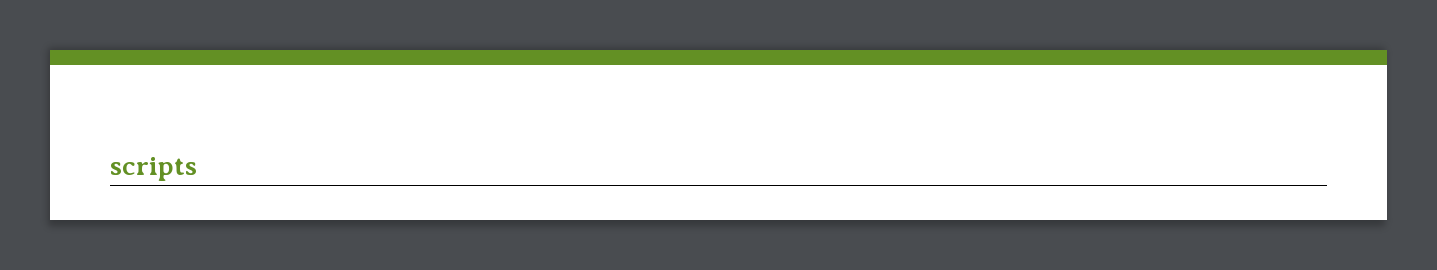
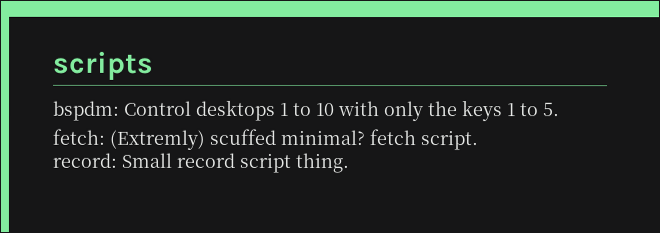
+ bspdm: Control desktops 1 to 10 with only the keys 1 to 5.
+ fetch: (Extremly) scuffed minimal? fetch script.
+ record: Small record script thing.

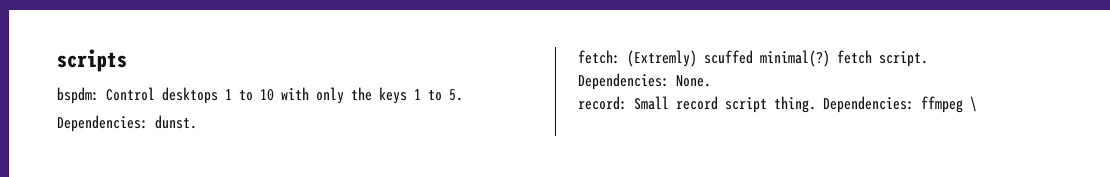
+ Dependencies: dunst.
- fetch: (Extremly) scuffed minimal? fetch script.
+ fetch: (Extremly) scuffed minimal(?) fetch script.
+ Dependencies: None.
+ Dependencies: ffmpeg \

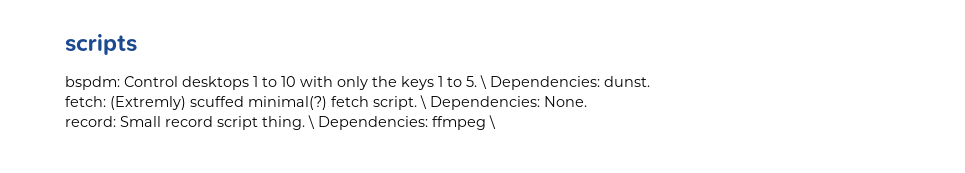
- bspdm: Control desktops 1 to 10 with only the keys 1 to 5.
- Dependencies: dunst.
+ bspdm: Control desktops 1 to 10 with only the keys 1 to 5. \ Dependencies: dunst.
- fetch: (Extremly) scuffed minimal(?) fetch script.
- Dependencies: None.
+ fetch: (Extremly) scuffed minimal(?) fetch script. \ Dependencies: None.
- Dependencies: ffmpeg \
+ \ Dependencies: ffmpeg \

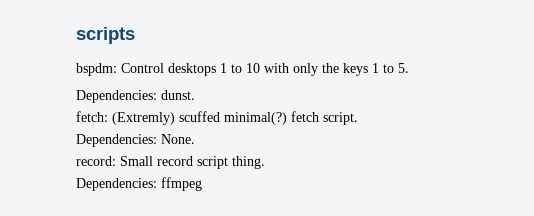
- bspdm: Control desktops 1 to 10 with only the keys 1 to 5. \ Dependencies: dunst.
+ bspdm: Control desktops 1 to 10 with only the keys 1 to 5.
+ Dependencies: dunst.
- fetch: (Extremly) scuffed minimal(?) fetch script. \ Dependencies: None.
+ fetch: (Extremly) scuffed minimal(?) fetch script.
+ Dependencies: None.
- record: Small record script thing. \ Dependencies: ffmpeg \
+ record: Small record script thing.
+ Dependencies: ffmpeg

